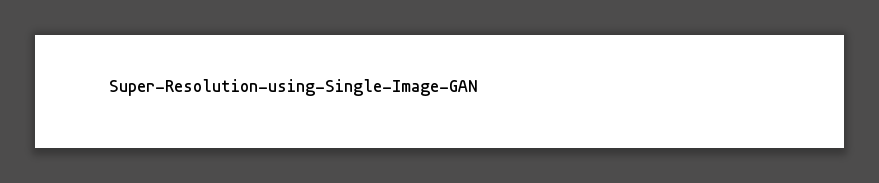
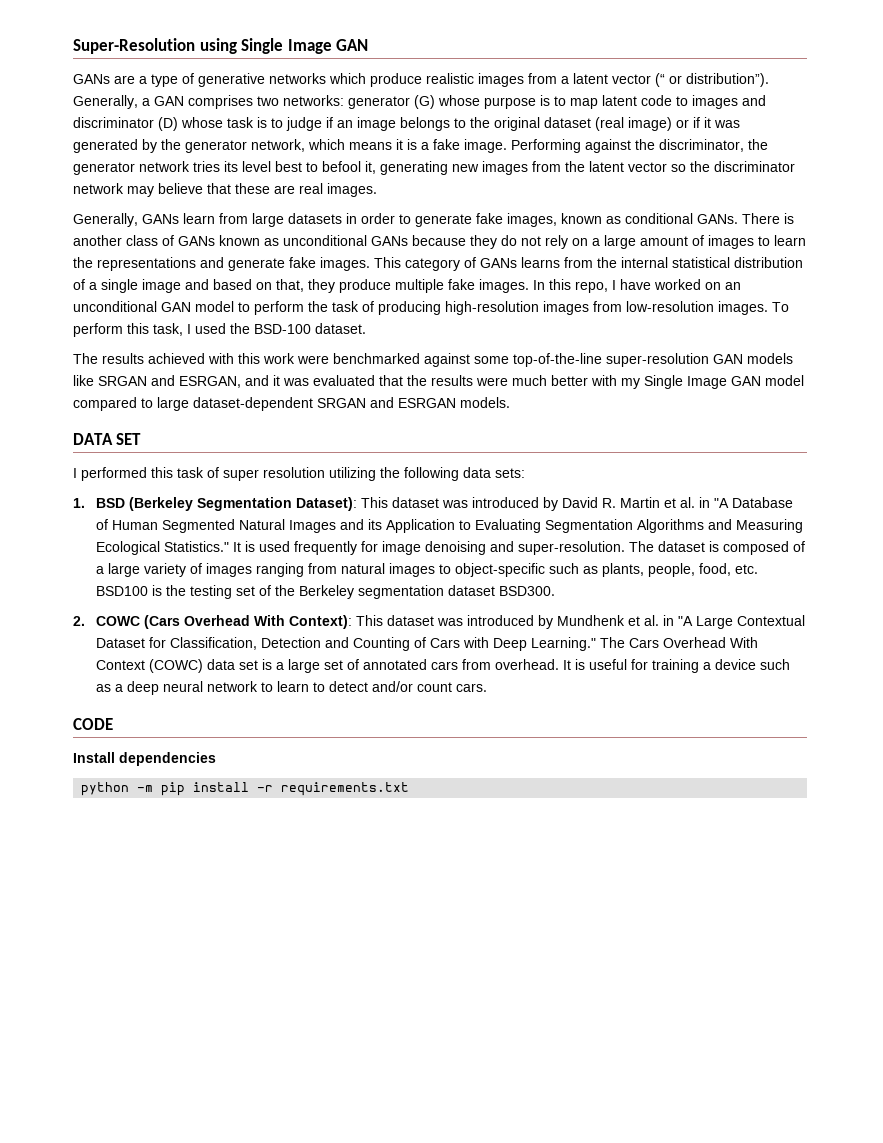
- Super-Resolution-using-Single-Image-GAN
+ Super-Resolution using Single Image GAN
+ GANs are a type of generative networks which produce realistic images from a latent vector (“ or distribution”). Generally, a GAN comprises two networks: generator (G) whose purpose is to map latent code to images and discriminator (D) whose task is to judge if an image belongs to the original dataset (real image) or if it was generated by the generator network, which means it is a fake image. Performing against the discriminator, the generator network tries its level best to befool it, generating new images from the latent vector so the discriminator network may believe that these are real images.
+ Generally, GANs learn from large datasets in order to generate fake images, known as conditional GANs. There is another class of GANs known as unconditional GANs because they do not rely on a large amount of images to learn the representations and generate fake images. This category of GANs learns from the internal statistical distribution of a single image and based on that, they produce multiple fake images. In this repo, I have worked on an unconditional GAN model to perform the task of producing high-resolution images from low-resolution images. To perform this task, I used the BSD-100 dataset.
+ The results achieved with this work were benchmarked against some top-of-the-line super-resolution GAN models like SRGAN and ESRGAN, and it was evaluated that the results were much better with my Single Image GAN model compared to large dataset-dependent SRGAN and ESRGAN models.
+ DATA SET
+ I performed this task of super resolution utilizing the following data sets:
+ 1. BSD (Berkeley Segmentation Dataset): This dataset was introduced by David R. Martin et al. in "A Database of Human Segmented Natural Images and its Application to Evaluating Segmentation Algorithms and Measuring Ecological Statistics." It is used frequently for image denoising and super-resolution. The dataset is composed of a large variety of images ranging from natural images to object-specific such as plants, people, food, etc. BSD100 is the testing set of the Berkeley segmentation dataset BSD300.
+ 2. COWC (Cars Overhead With Context): This dataset was introduced by Mundhenk et al. in "A Large Contextual Dataset for Classification, Detection and Counting of Cars with Deep Learning." The Cars Overhead With Context (COWC) data set is a large set of annotated cars from overhead. It is useful for training a device such as a deep neural network to learn to detect and/or count cars.
+ CODE
+ Install dependencies
+ python -m pip install -r requirements.txt

